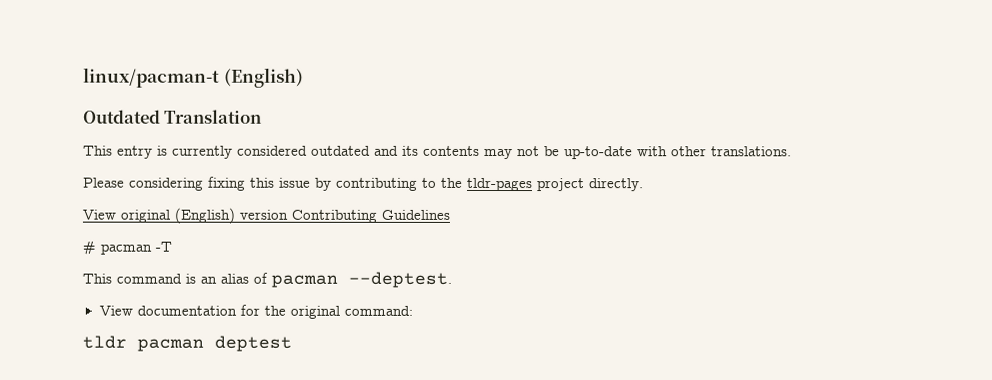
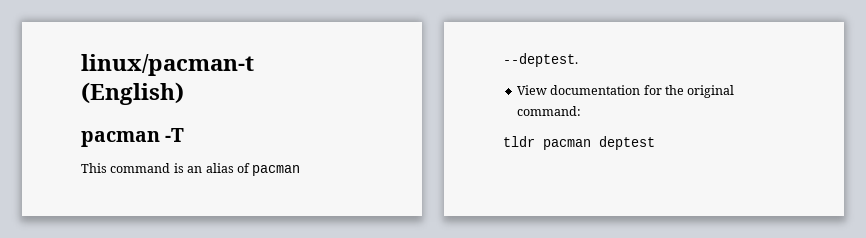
- Outdated Translation
- This entry is currently considered outdated and its contents may not be up-to-date with other translations.
- Please considering fixing this issue by contributing to the tldr-pages project directly.
- View original (English) version Contributing Guidelines
- # pacman -T
+ pacman -T

